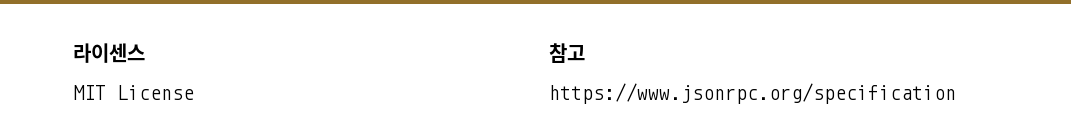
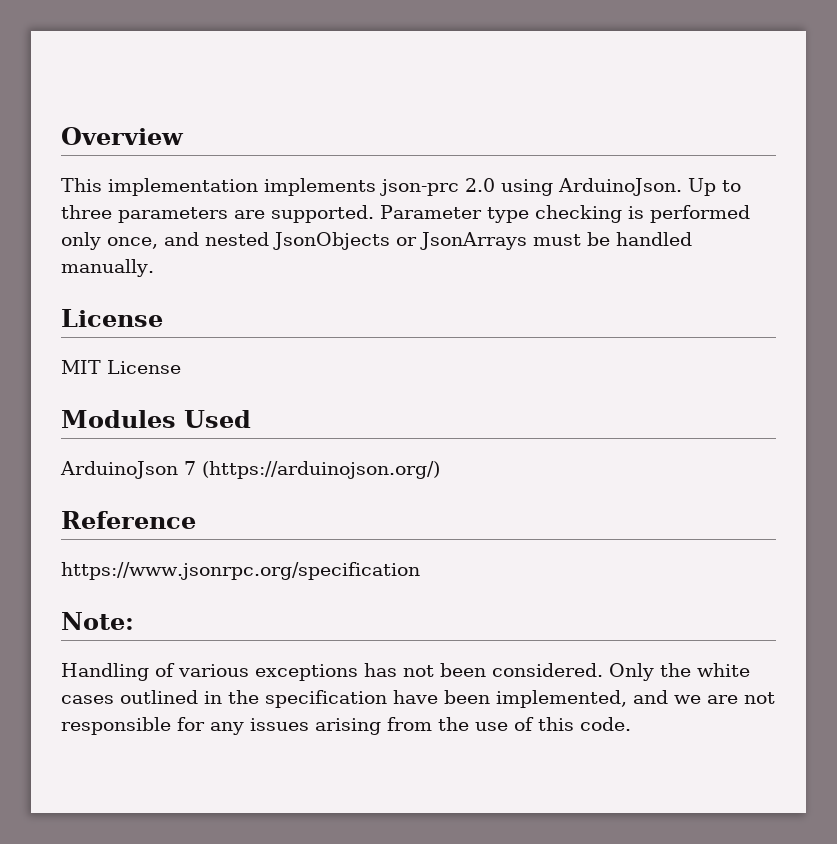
- 라이센스
+ Overview
+ This implementation implements json-prc 2.0 using ArduinoJson. Up to three parameters are supported. Parameter type checking is performed only once, and nested JsonObjects or JsonArrays must be handled manually.
+ License
  MIT License
- 참고
+ Modules Used
+ ArduinoJson 7 (https://arduinojson.org/)
+ Reference
  https://www.jsonrpc.org/specification
+ Note:
+ Handling of various exceptions has not been considered. Only the white cases outlined in the specification have been implemented, and we are not responsible for any issues arising from the use of this code.

